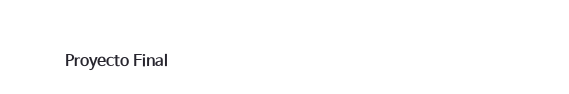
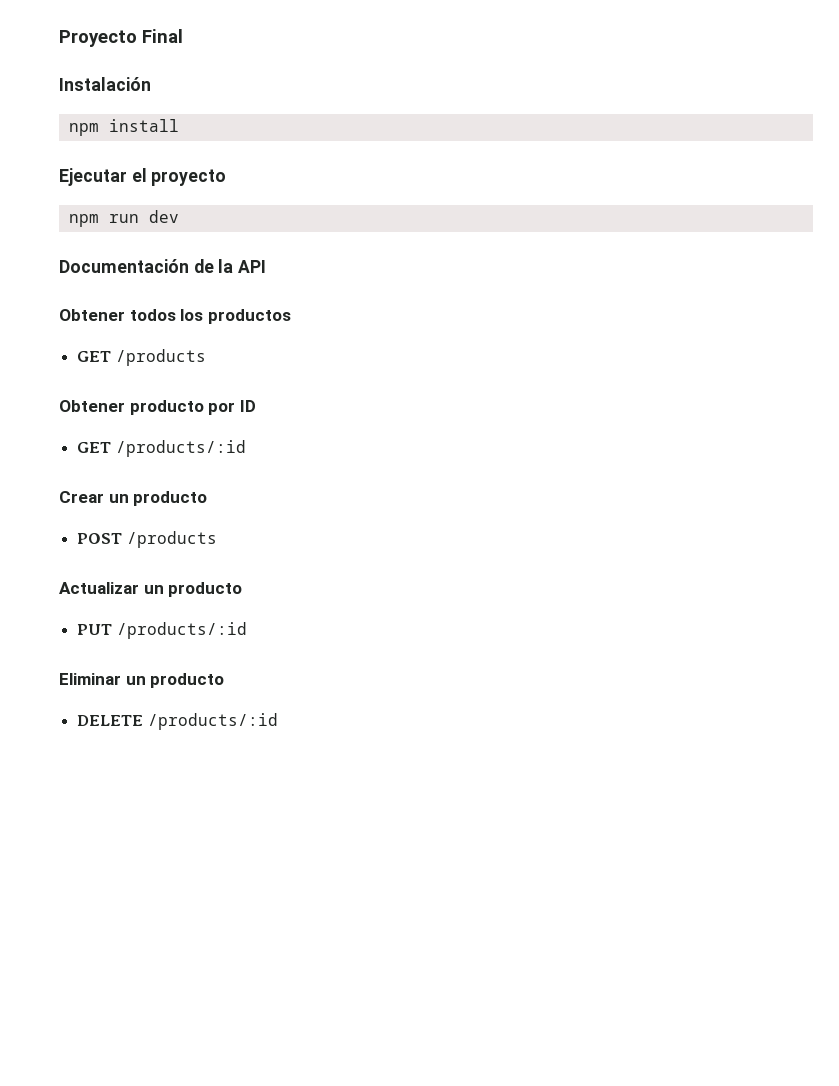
+ Instalación
+ npm install
+ Ejecutar el proyecto
+ npm run dev
+ Documentación de la API
+ Obtener todos los productos
+ GET /products
+ Obtener producto por ID
+ GET /products/:id
+ Crear un producto
+ POST /products
+ Actualizar un producto
+ PUT /products/:id
+ Eliminar un producto
+ DELETE /products/:id

